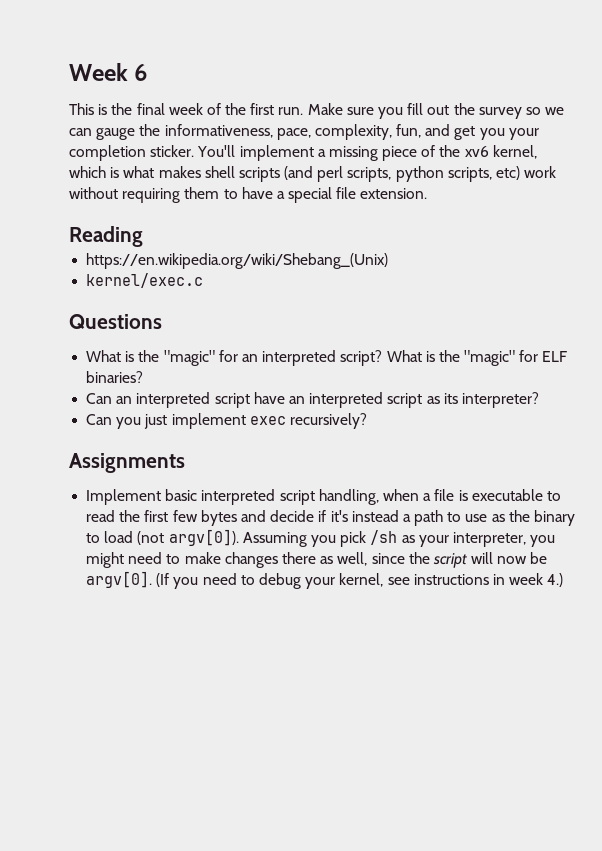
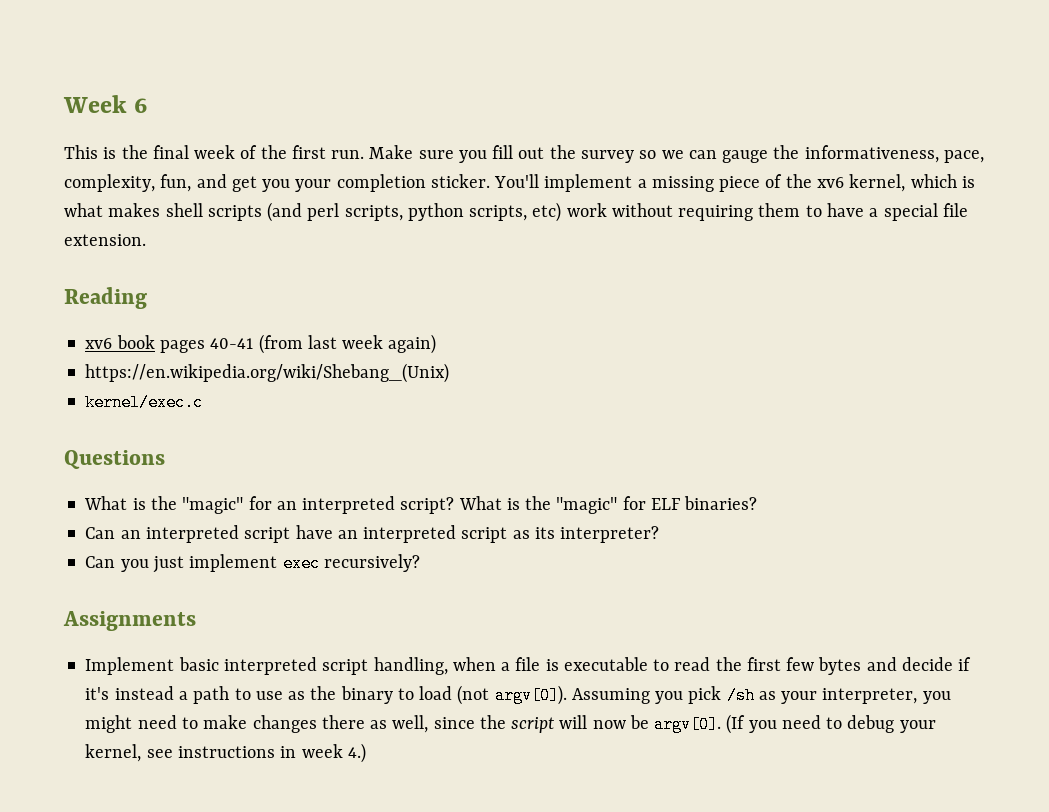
+ xv6 book pages 40-41 (from last week again)

